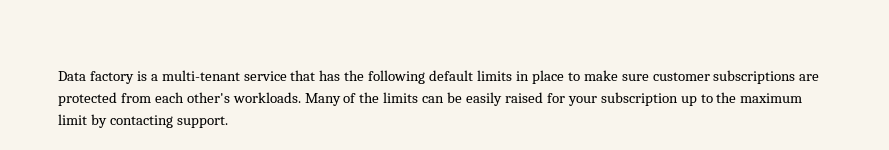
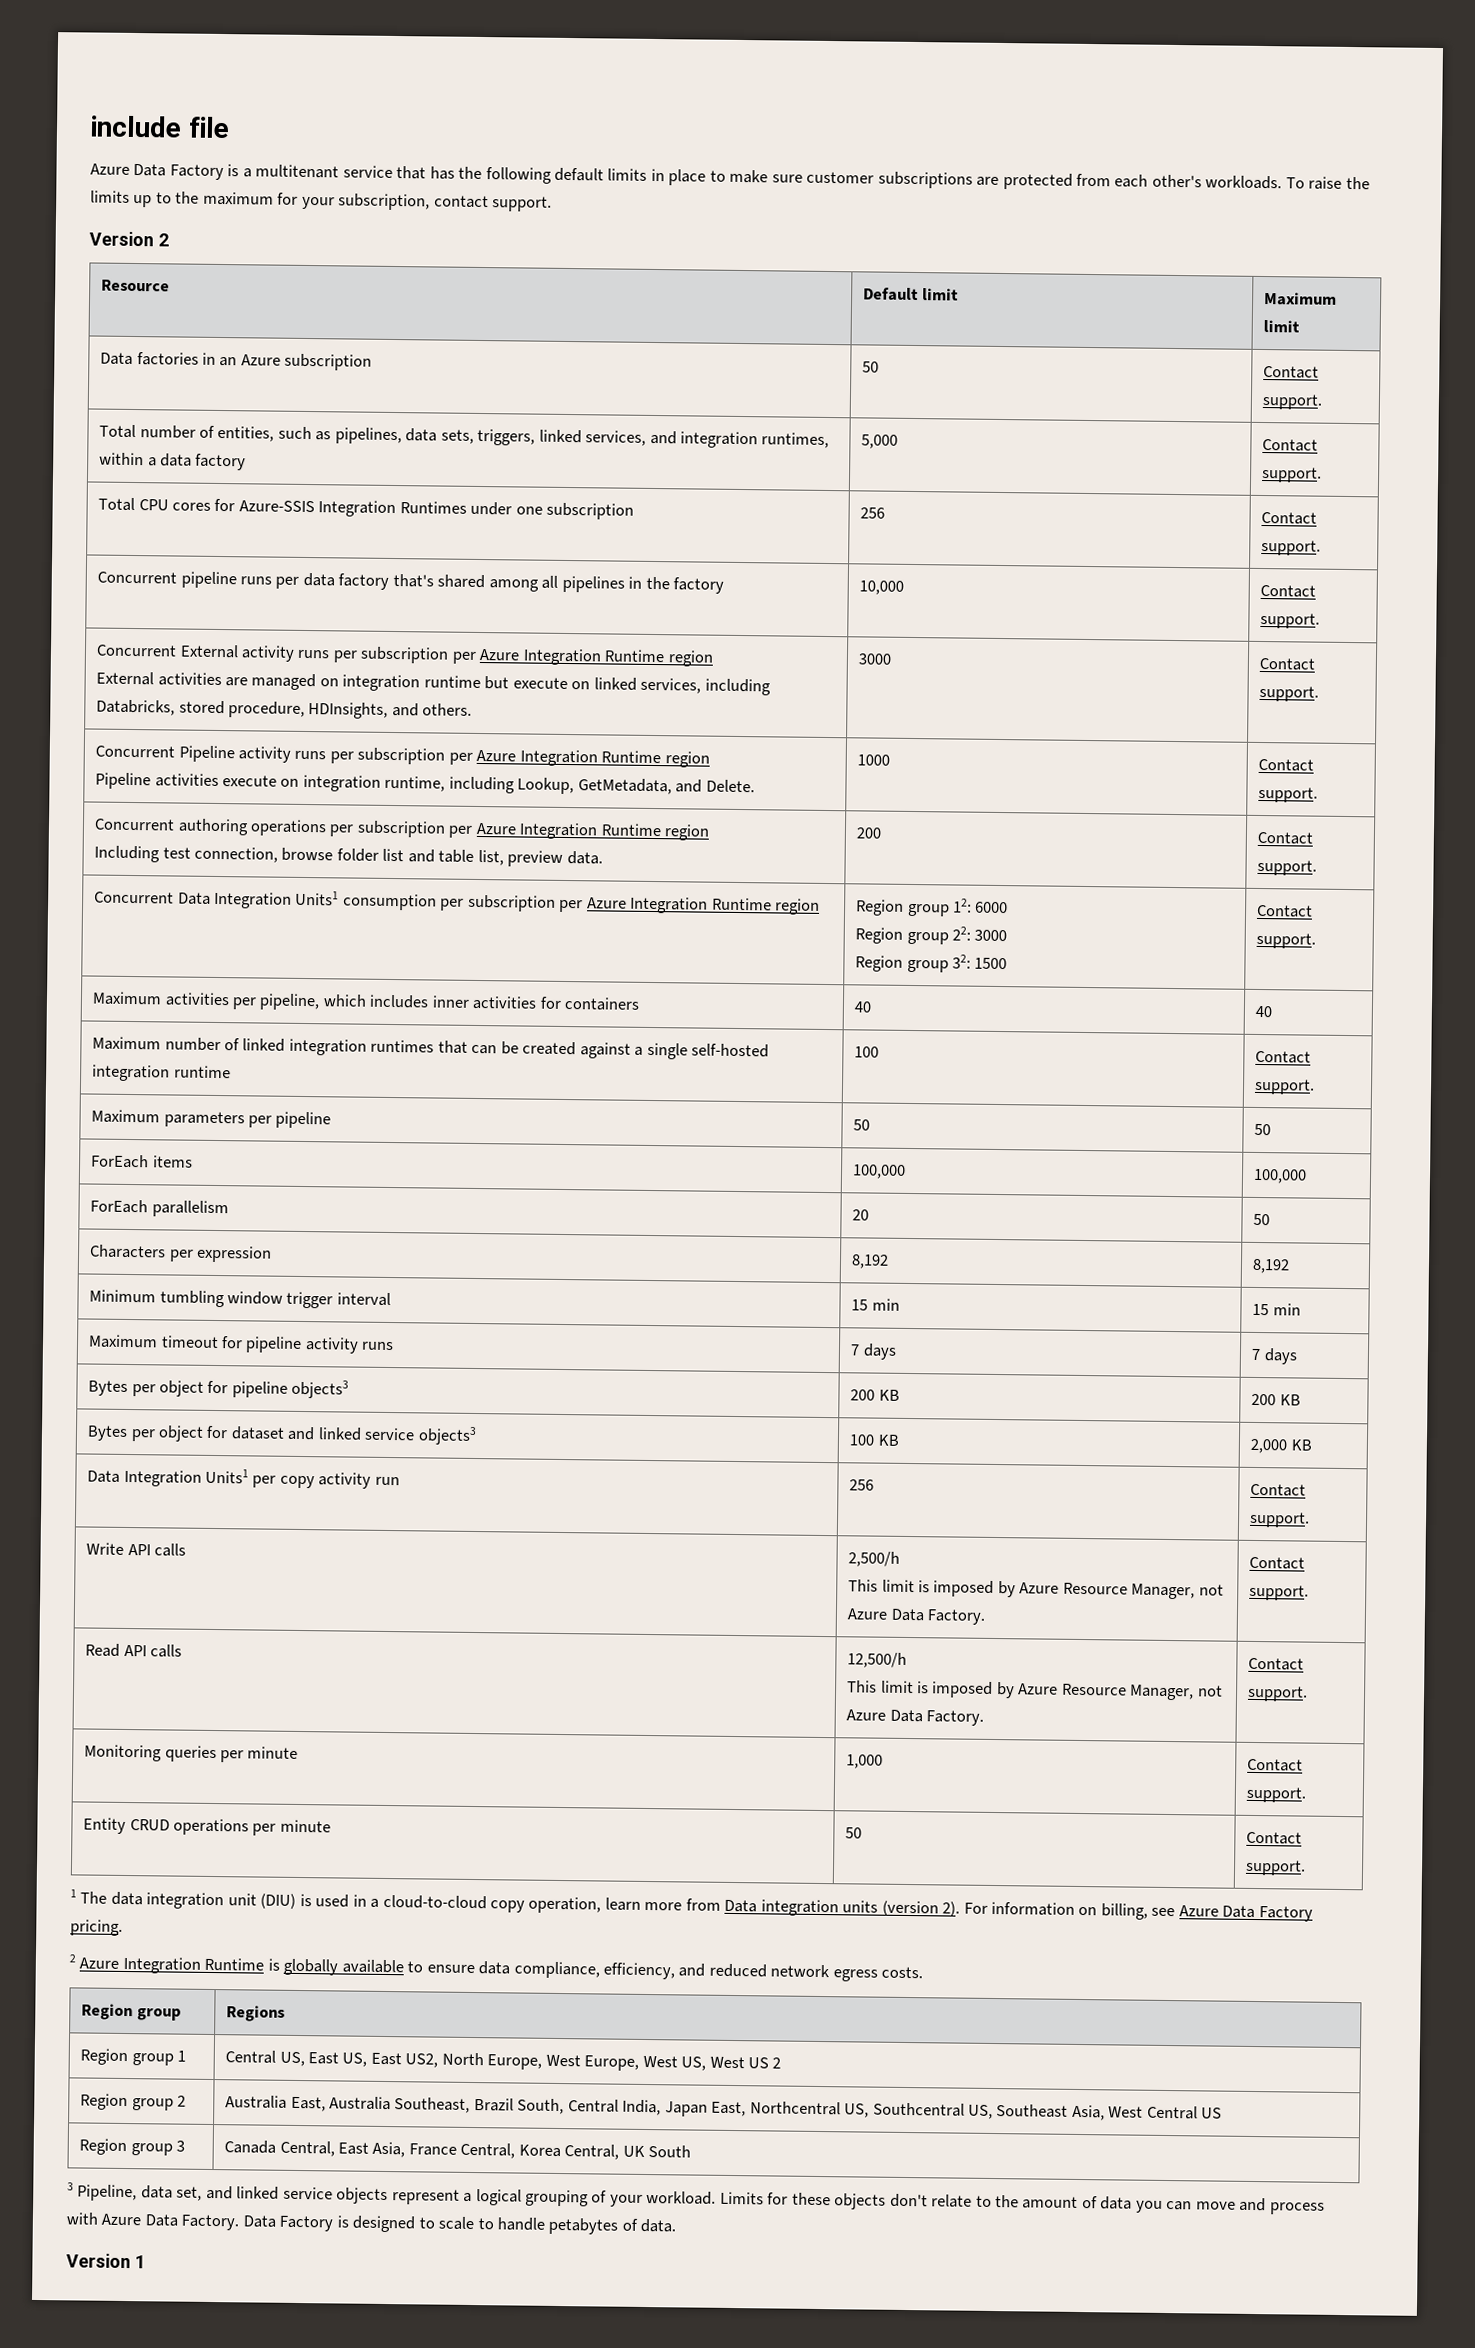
- Data factory is a multi-tenant service that has the following default limits in place to make sure customer subscriptions are protected from each other's workloads.
+ include file
+ Azure Data Factory is a multitenant service that has the following default limits in place to make sure customer subscriptions are protected from each other's workloads.
- Many of the limits can be easily raised for your subscription up to the maximum limit by contacting support.
+ To raise the limits up to the maximum for your subscription, contact support.
+ Version 2
+ Resource | Default limit | Maximum limit
+ Data factories in an Azure subscription | 50 | Contact support.
+ Total number of entities, such as pipelines, data sets, triggers, linked services, and integration runtimes, within a data factory | 5,000 | Contact support.
+ Total CPU cores for Azure-SSIS Integration Runtimes under one subscription | 256 | Contact support.
+ Concurrent pipeline runs per data factory that's shared among all pipelines in the factory | 10,000 | Contact support.
+ Concurrent External activity runs per subscription per Azure Integration Runtime region
+ External activities are managed on integration runtime but execute on linked services, including Databricks, stored procedure, HDInsights, and others. | 3000 | Contact support.
+ Concurrent Pipeline activity runs per subscription per Azure Integration Runtime region
+ Pipeline activities execute on integration runtime, including Lookup, GetMetadata, and Delete. | 1000 | Contact support.
+ Concurrent authoring operations per subscription per Azure Integration Runtime region
+ Including test connection, browse folder list and table list, preview data. | 200 | Contact support.
+ Concurrent Data Integration Units1 consumption per subscription per Azure Integration Runtime region | Region group 12: 6000
+ Region group 22: 3000
+ Region group 32: 1500 | Contact support.
+ Maximum activities per pipeline, which includes inner activities for containers | 40 | 40
+ Maximum number of linked integration runtimes that can be created against a single self-hosted integration runtime | 100 | Contact support.
+ Maximum parameters per pipeline | 50 | 50
+ ForEach items | 100,000 | 100,000
+ ForEach parallelism | 20 | 50
+ Characters per expression | 8,192 | 8,192
+ Minimum tumbling window trigger interval | 15 min | 15 min
+ Maximum timeout for pipeline activity runs | 7 days | 7 days
+ Bytes per object for pipeline objects3 | 200 KB | 200 KB
+ Bytes per object for dataset and linked service objects3 | 100 KB | 2,000 KB
+ Data Integration Units1 per copy activity run | 256 | Contact support.
+ Write API calls | 2,500/h
+ This limit is imposed by Azure Resource Manager, not Azure Data Factory. | Contact support.
+ Read API calls | 12,500/h
+ This limit is imposed by Azure Resource Manager, not Azure Data Factory. | Contact support.
+ Monitoring queries per minute | 1,000 | Contact support.
+ Entity CRUD operations per minute | 50 | Contact support.
+ 1 The data integration unit (DIU) is used in a cloud-to-cloud copy operation, learn more from Data integration units (version 2). For information on billing, see Azure Data Factory pricing.
+ 2 Azure Integration Runtime is globally available to ensure data compliance, efficiency, and reduced network egress costs.
+ Region group | Regions
+ Region group 1 | Central US, East US, East US2, North Europe, West Europe, West US, West US 2
+ Region group 2 | Australia East, Australia Southeast, Brazil South, Central India, Japan East, Northcentral US, Southcentral US, Southeast Asia, West Central US
+ Region group 3 | Canada Central, East Asia, France Central, Korea Central, UK South
+ 3 Pipeline, data set, and linked service objects represent a logical grouping of your workload. Limits for these objects don't relate to the amount of data you can move and process with Azure Data Factory. Data Factory is designed to scale to handle petabytes of data.
+ Version 1

